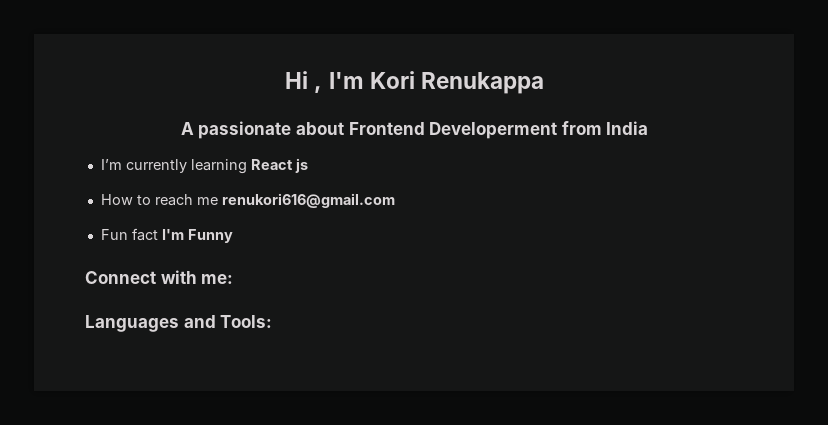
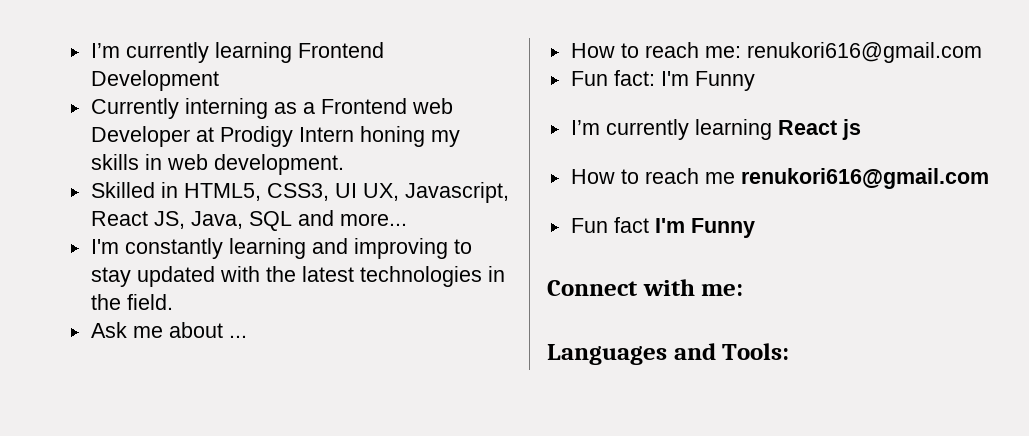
- Hi , I'm Kori Renukappa
- A passionate about Frontend Developerment from India
+ I’m currently learning Frontend Development
+ Currently interning as a Frontend web Developer at Prodigy Intern honing my skills in web development.
+ Skilled in HTML5, CSS3, UI UX, Javascript, React JS, Java, SQL and more...
+ I'm constantly learning and improving to stay updated with the latest technologies in the field.
+ Ask me about ...
+ How to reach me: renukori616@gmail.com
+ Fun fact: I'm Funny

